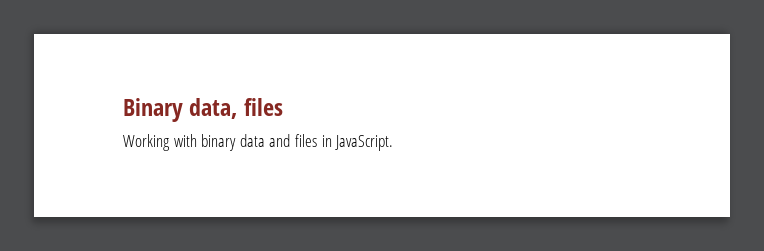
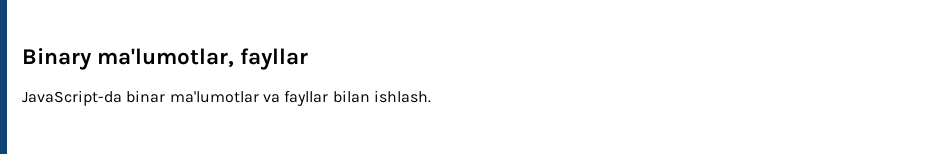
- Binary data, files
- Working with binary data and files in JavaScript.
+ Binary ma'lumotlar, fayllar
+ JavaScript-da binar ma'lumotlar va fayllar bilan ishlash.

